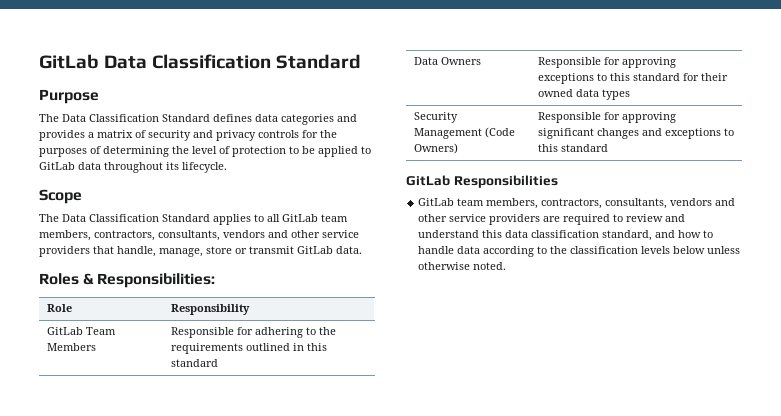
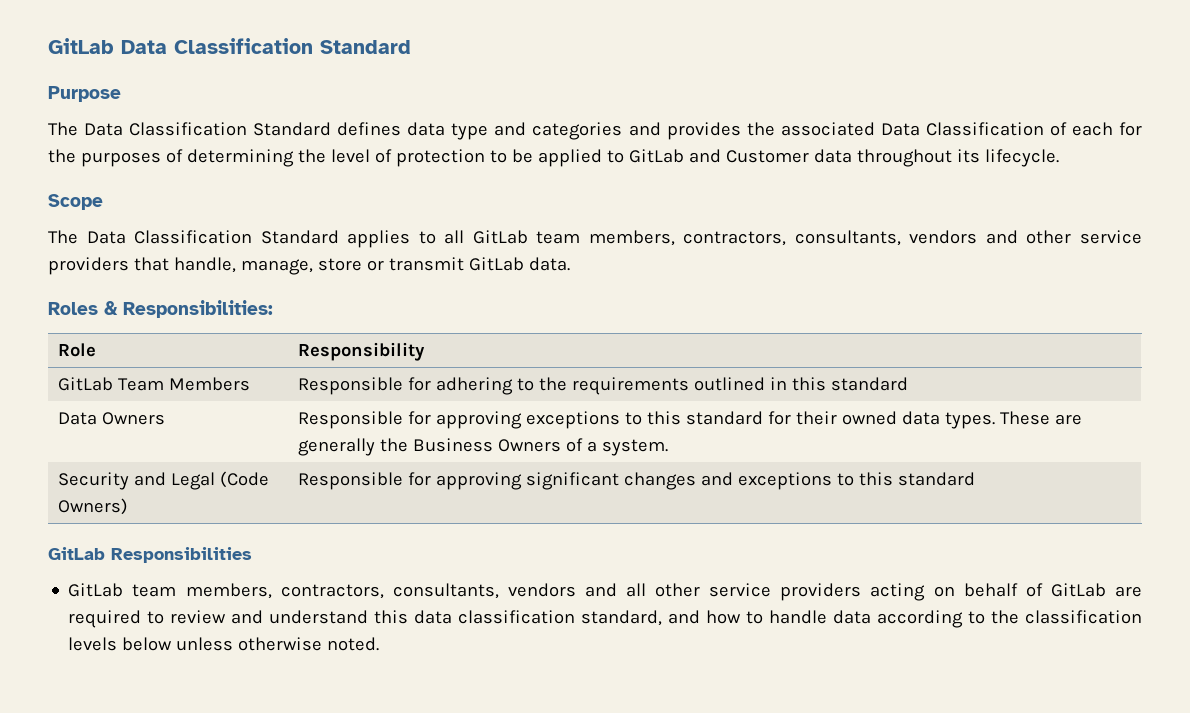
- The Data Classification Standard defines data categories and provides a matrix of security and privacy controls for the purposes of determining the level of protection to be applied to GitLab data throughout its lifecycle.
+ The Data Classification Standard defines data type and categories and provides the associated Data Classification of each for the purposes of determining the level of protection to be applied to GitLab and Customer data throughout its lifecycle.
- Data Owners | Responsible for approving exceptions to this standard for their owned data types
+ Data Owners | Responsible for approving exceptions to this standard for their owned data types. These are generally the Business Owners of a system.
- Security Management (Code Owners) | Responsible for approving significant changes and exceptions to this standard
+ Security and Legal (Code Owners) | Responsible for approving significant changes and exceptions to this standard
- GitLab team members, contractors, consultants, vendors and other service providers are required to review and understand this data classification standard, and how to handle data according to the classification levels below unless otherwise noted.
+ GitLab team members, contractors, consultants, vendors and all other service providers acting on behalf of GitLab are required to review and understand this data classification standard, and how to handle data according to the classification levels below unless otherwise noted.

